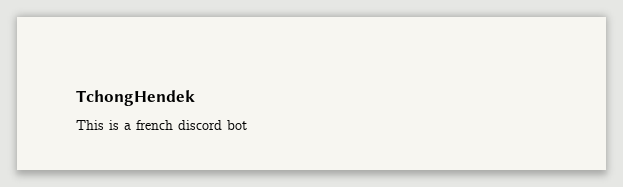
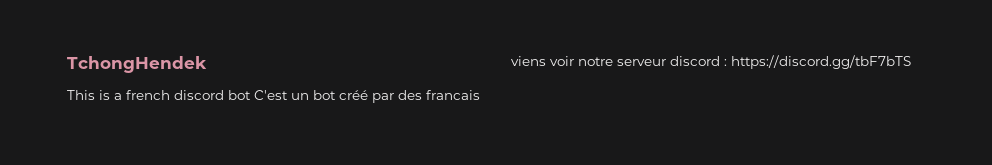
- This is a french discord bot
+ This is a french discord bot C'est un bot créé par des francais viens voir notre serveur discord : https://discord.gg/tbF7bTS

